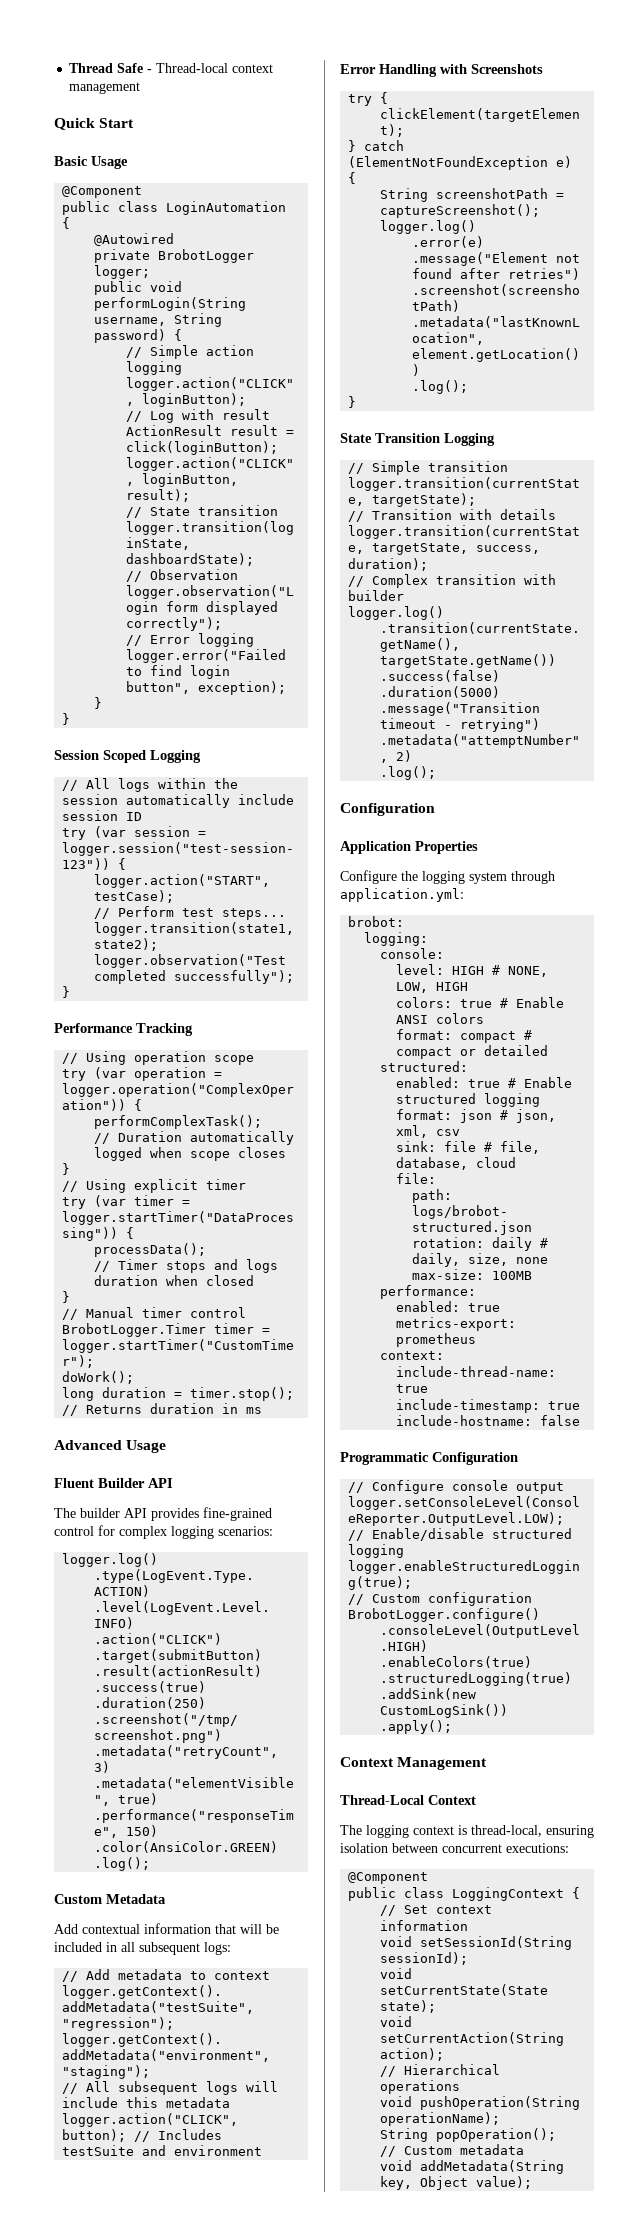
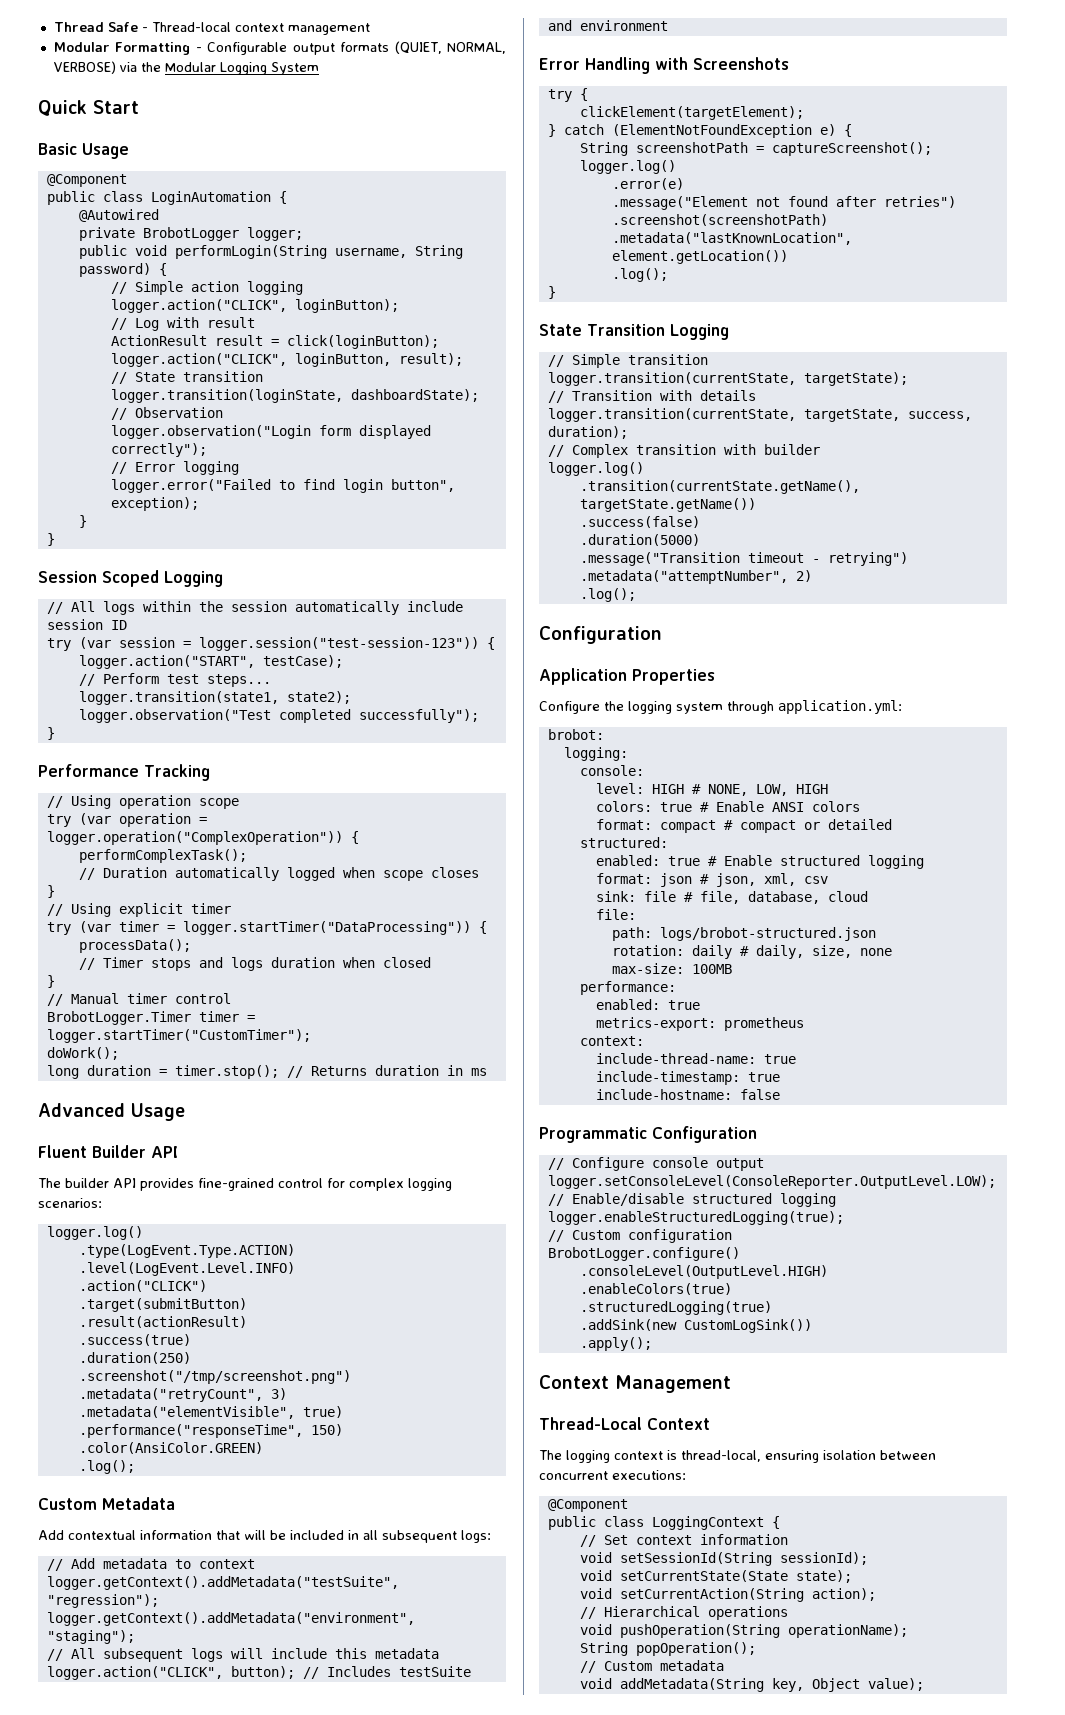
+ Modular Formatting - Configurable output formats (QUIET, NORMAL, VERBOSE) via the Modular Logging System

